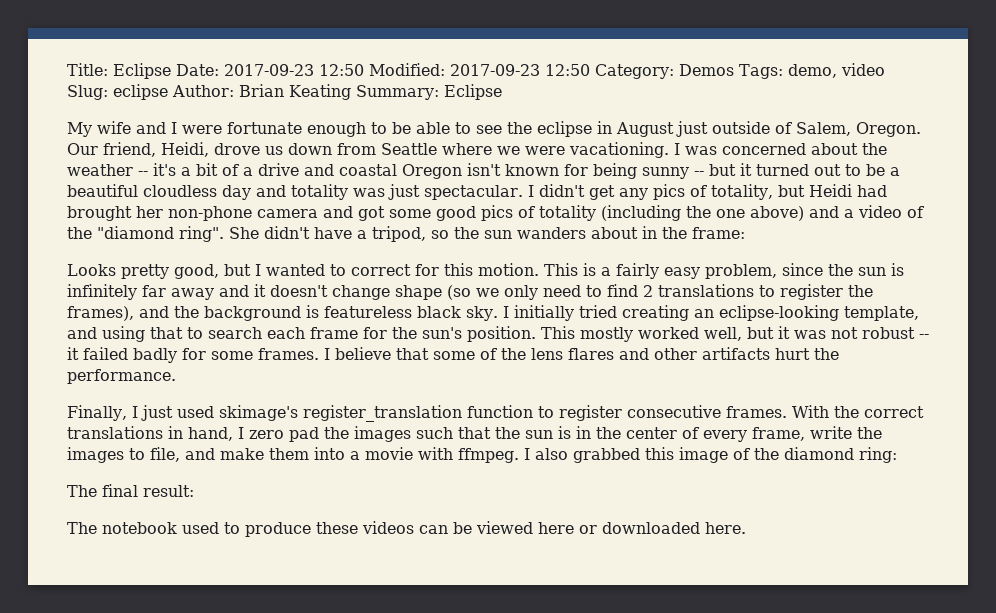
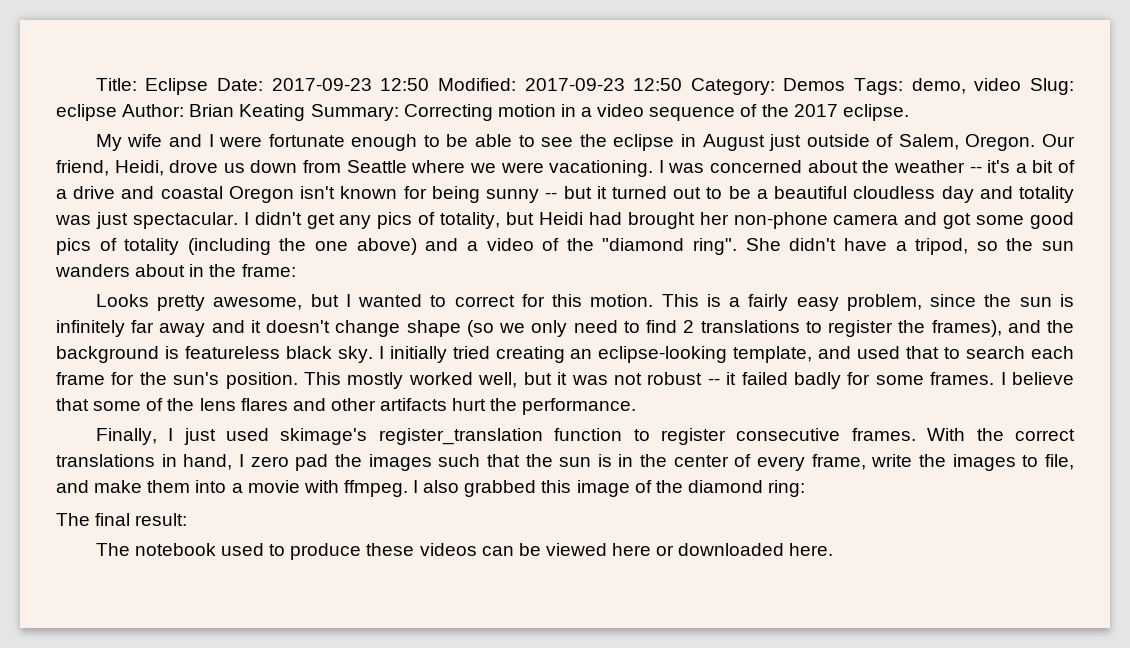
- Title: Eclipse Date: 2017-09-23 12:50 Modified: 2017-09-23 12:50 Category: Demos Tags: demo, video Slug: eclipse Author: Brian Keating Summary: Eclipse
+ Title: Eclipse Date: 2017-09-23 12:50 Modified: 2017-09-23 12:50 Category: Demos Tags: demo, video Slug: eclipse Author: Brian Keating Summary: Correcting motion in a video sequence of the 2017 eclipse.
- Looks pretty good, but I wanted to correct for this motion.
+ Looks pretty awesome, but I wanted to correct for this motion.
- I initially tried creating an eclipse-looking template, and using that to search each frame for the sun's position.
+ I initially tried creating an eclipse-looking template, and used that to search each frame for the sun's position.

